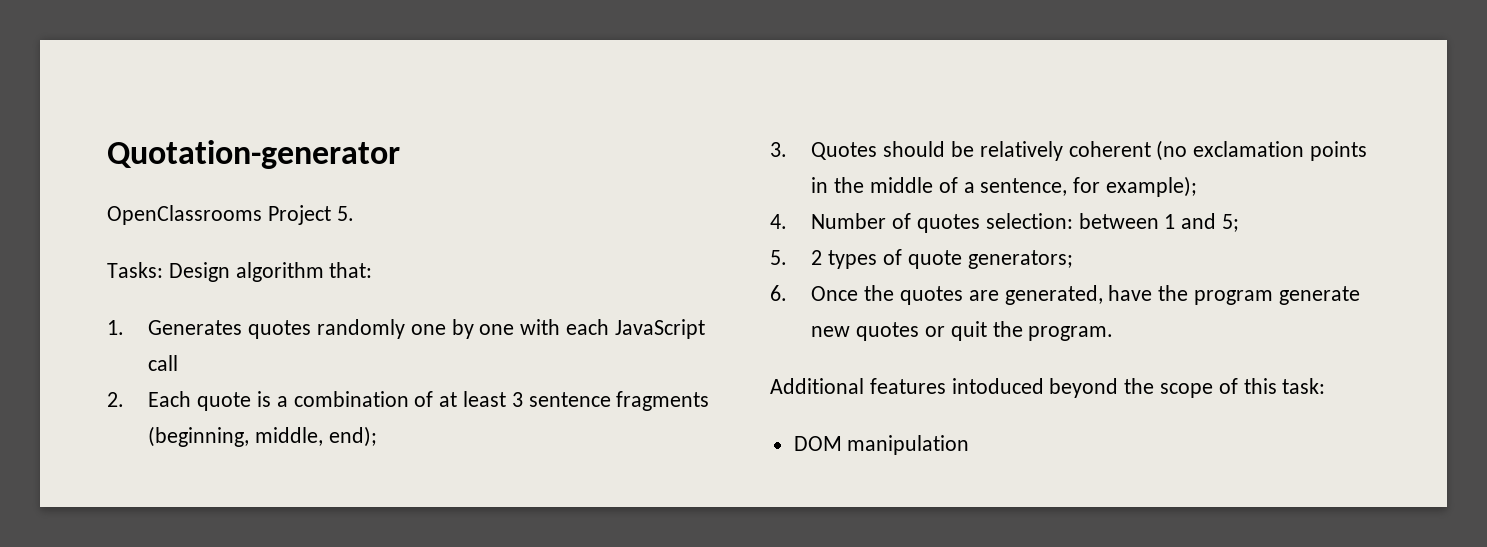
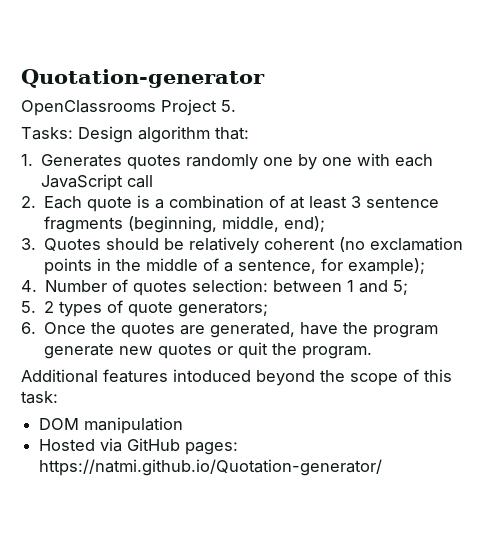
+ Hosted via GitHub pages: https://natmi.github.io/Quotation-generator/

